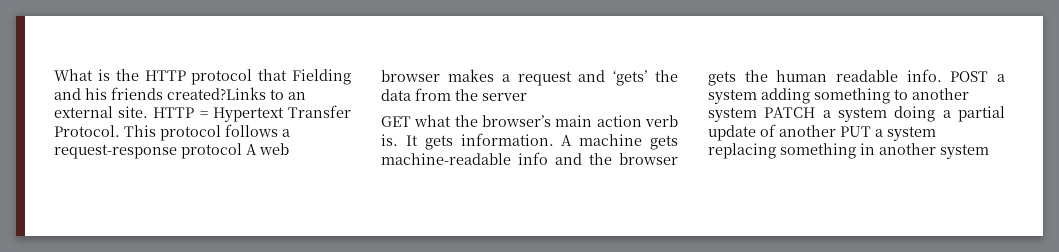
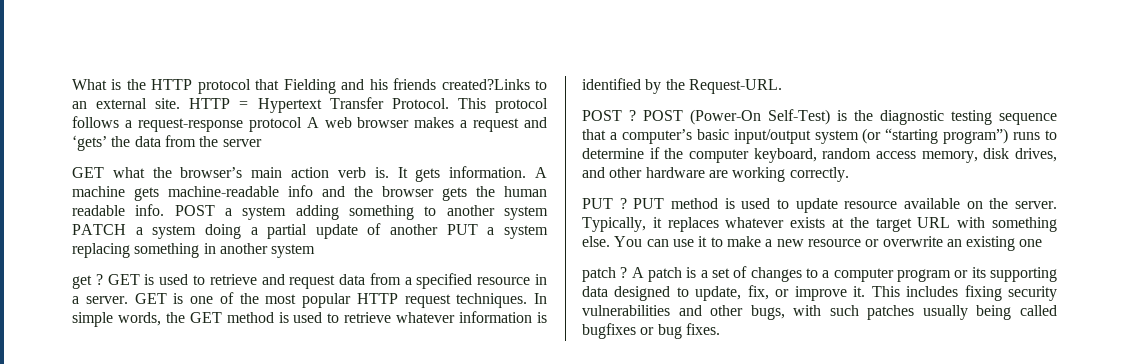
+ get ? GET is used to retrieve and request data from a specified resource in a server. GET is one of the most popular HTTP request techniques. In simple words, the GET method is used to retrieve whatever information is identified by the Request-URL.
+ POST ? POST (Power-On Self-Test) is the diagnostic testing sequence that a computer’s basic input/output system (or “starting program”) runs to determine if the computer keyboard, random access memory, disk drives, and other hardware are working correctly.
+ PUT ? PUT method is used to update resource available on the server. Typically, it replaces whatever exists at the target URL with something else. You can use it to make a new resource or overwrite an existing one
+ patch ? A patch is a set of changes to a computer program or its supporting data designed to update, fix, or improve it. This includes fixing security vulnerabilities and other bugs, with such patches usually being called bugfixes or bug fixes.

